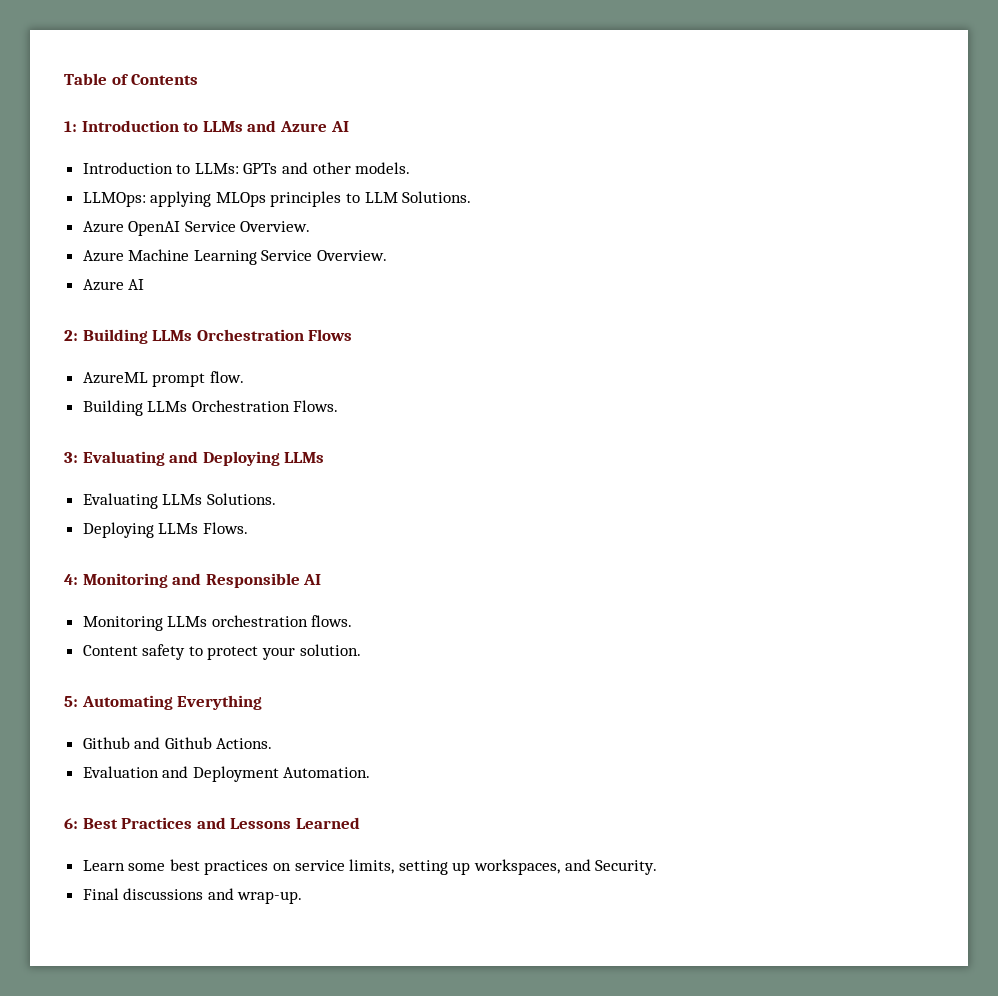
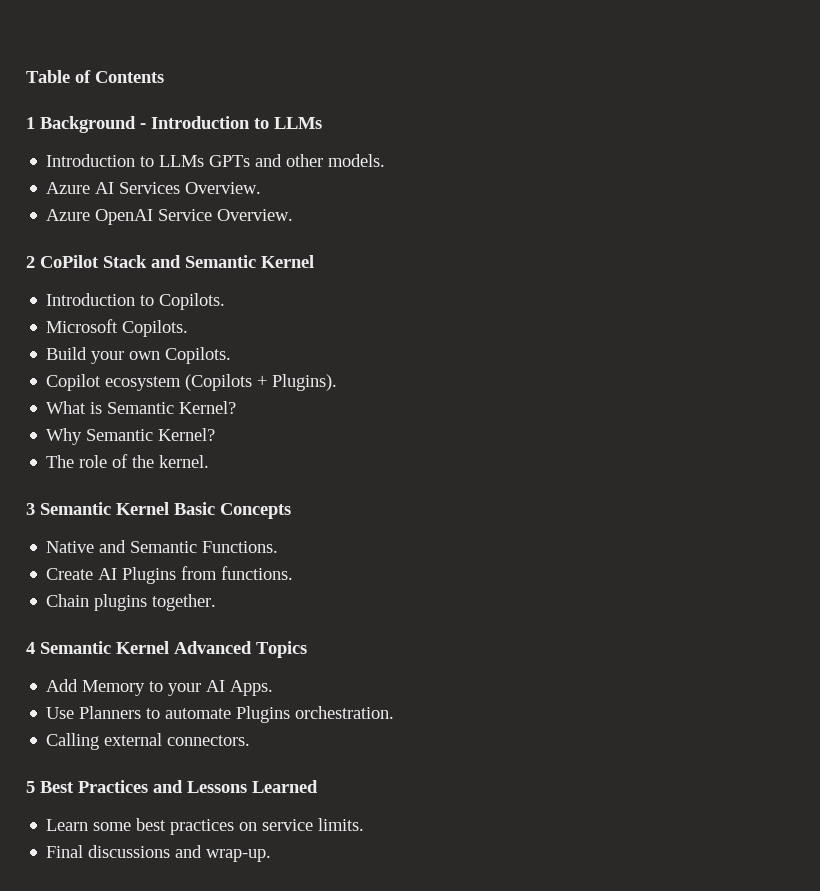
- 1: Introduction to LLMs and Azure AI
- Introduction to LLMs: GPTs and other models.
+ 1 Background - Introduction to LLMs
+ Introduction to LLMs GPTs and other models.
- LLMOps: applying MLOps principles to LLM Solutions.
+ Azure AI Services Overview.
  Azure OpenAI Service Overview.
- Azure Machine Learning Service Overview.
- Azure AI
- 2: Building LLMs Orchestration Flows
- AzureML prompt flow.
- Building LLMs Orchestration Flows.
- 3: Evaluating and Deploying LLMs
- Evaluating LLMs Solutions.
- Deploying LLMs Flows.
- 4: Monitoring and Responsible AI
- Monitoring LLMs orchestration flows.
- Content safety to protect your solution.
- 5: Automating Everything
- Github and Github Actions.
- Evaluation and Deployment Automation.
- 6: Best Practices and Lessons Learned
+ 2 CoPilot Stack and Semantic Kernel
+ Introduction to Copilots.
+ Microsoft Copilots.
+ Build your own Copilots.
+ Copilot ecosystem (Copilots + Plugins).
+ What is Semantic Kernel?
+ Why Semantic Kernel?
+ The role of the kernel.
+ 3 Semantic Kernel Basic Concepts
+ Native and Semantic Functions.
+ Create AI Plugins from functions.
+ Chain plugins together.
+ 4 Semantic Kernel Advanced Topics
+ Add Memory to your AI Apps.
+ Use Planners to automate Plugins orchestration.
+ Calling external connectors.
+ 5 Best Practices and Lessons Learned
- Learn some best practices on service limits, setting up workspaces, and Security.
+ Learn some best practices on service limits.

